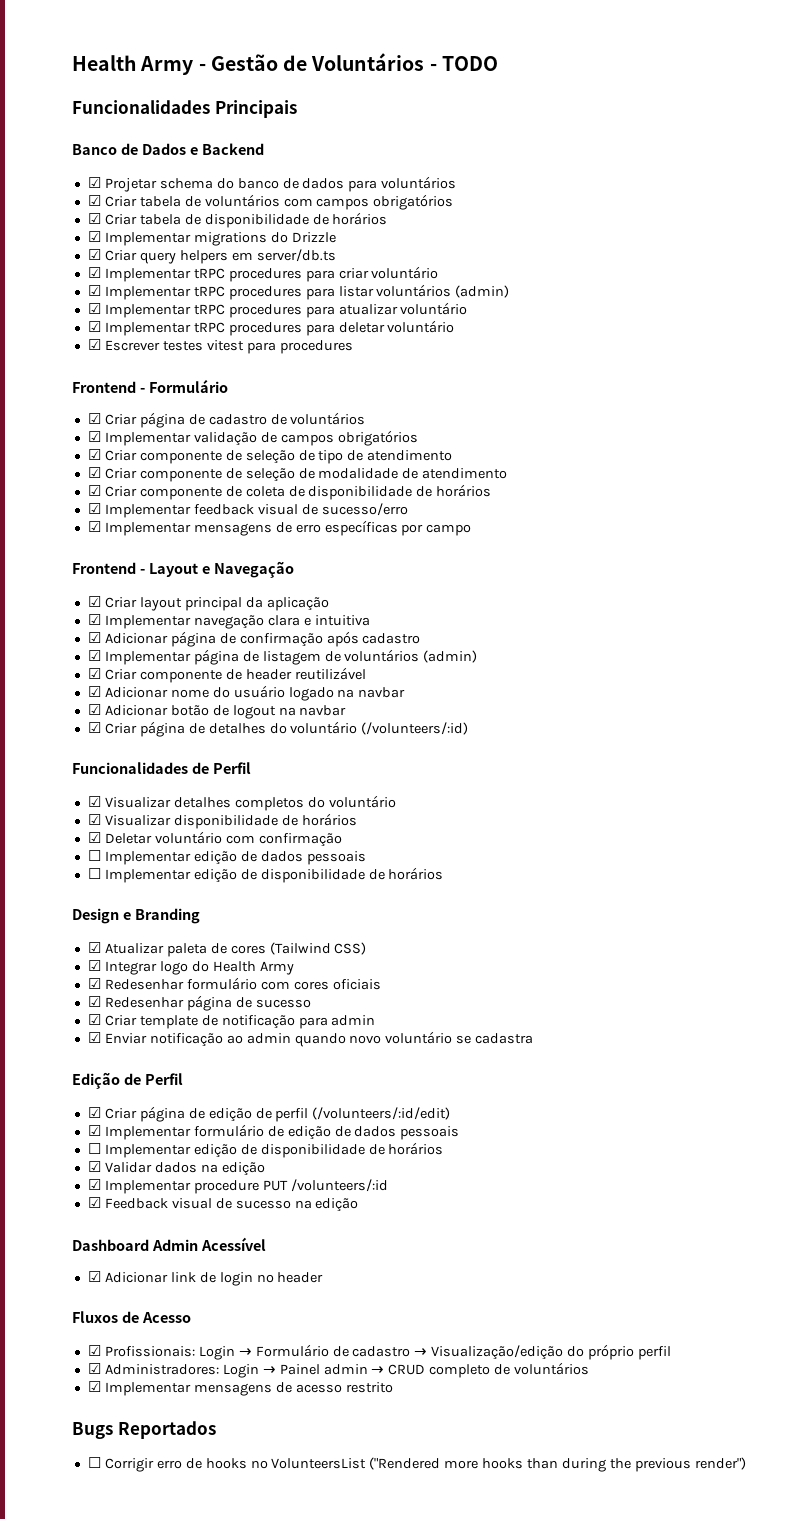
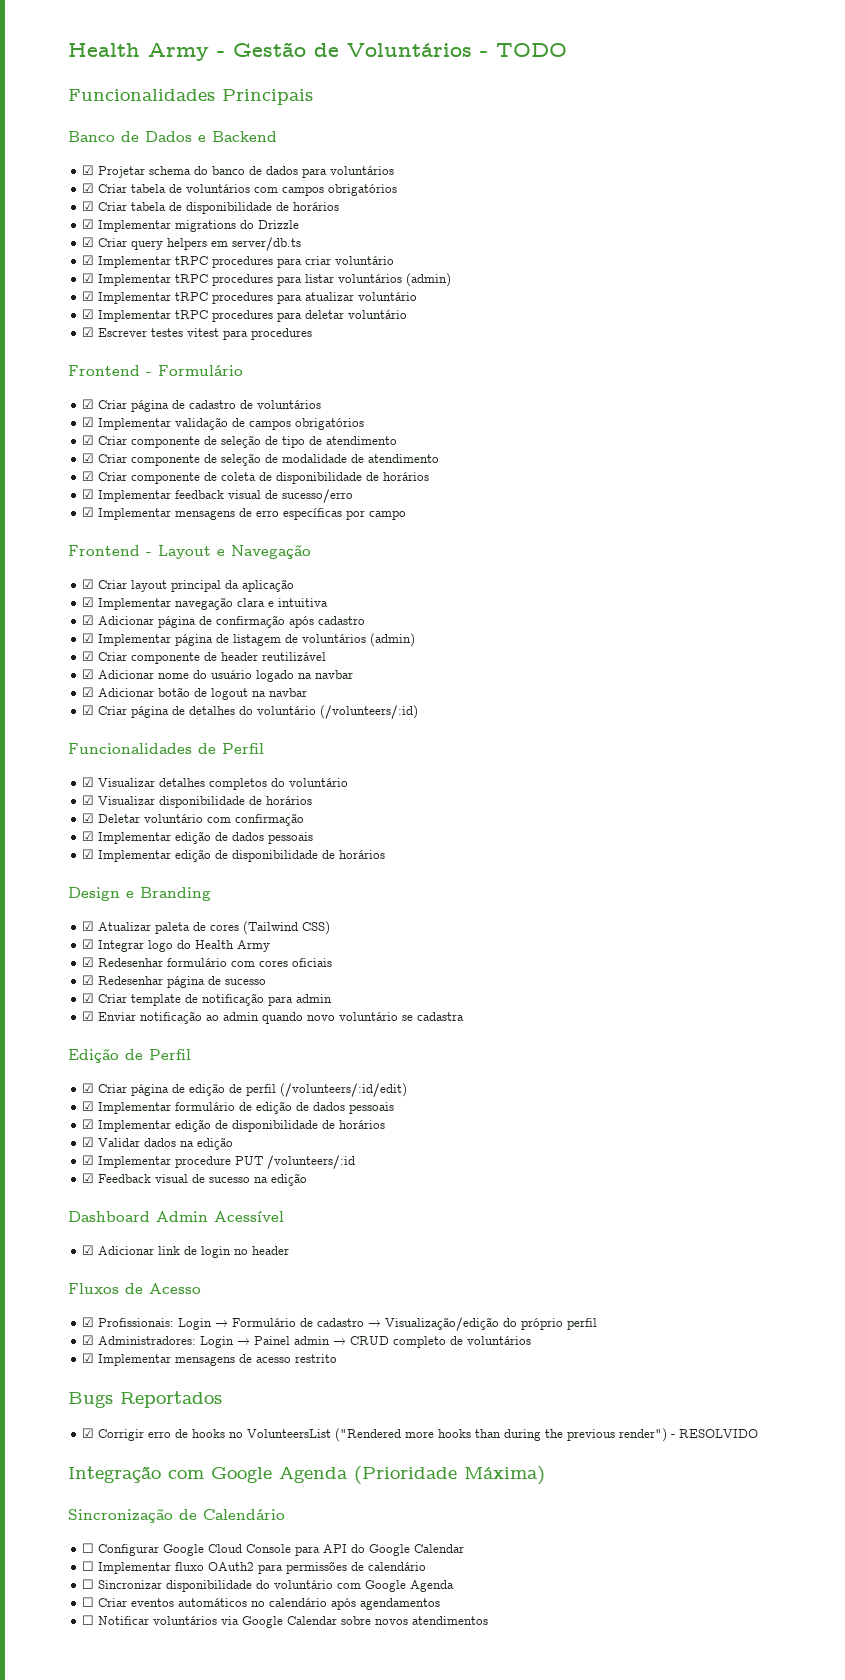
- ☐ Implementar edição de dados pessoais
- ☐ Implementar edição de disponibilidade de horários
+ ☑ Implementar edição de dados pessoais
+ ☑ Implementar edição de disponibilidade de horários
  ☑ Implementar formulário de edição de dados pessoais
- ☐ Implementar edição de disponibilidade de horários
+ ☑ Implementar edição de disponibilidade de horários
- ☐ Corrigir erro de hooks no VolunteersList ("Rendered more hooks than during the previous render")
+ ☑ Corrigir erro de hooks no VolunteersList ("Rendered more hooks than during the previous render") - RESOLVIDO
+ Integração com Google Agenda (Prioridade Máxima)
+ Sincronização de Calendário
+ ☐ Configurar Google Cloud Console para API do Google Calendar
+ ☐ Implementar fluxo OAuth2 para permissões de calendário
+ ☐ Sincronizar disponibilidade do voluntário com Google Agenda
+ ☐ Criar eventos automáticos no calendário após agendamentos
+ ☐ Notificar voluntários via Google Calendar sobre novos atendimentos

